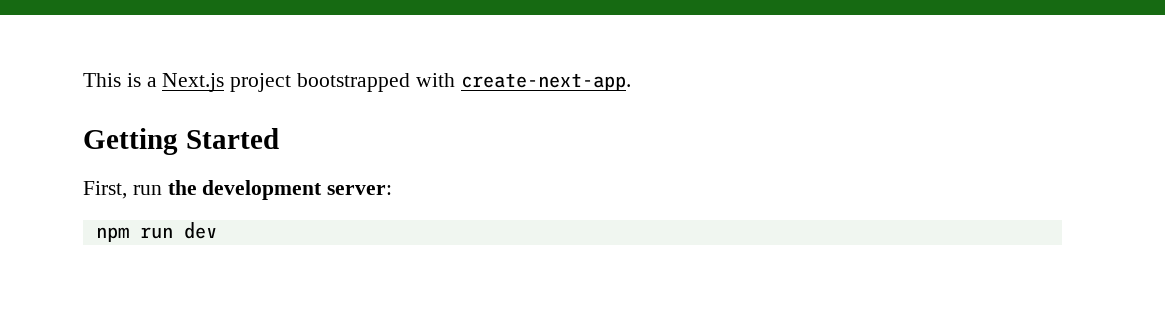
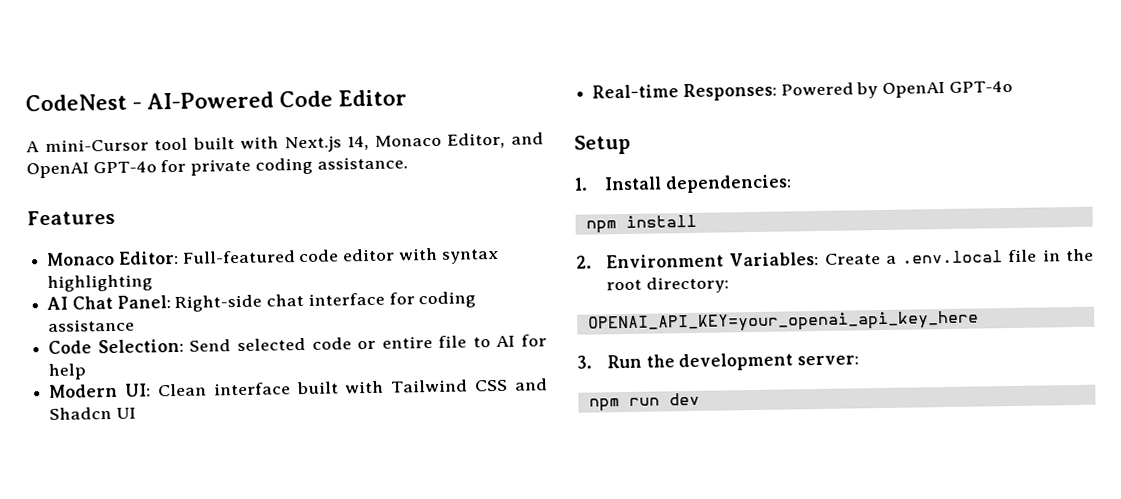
- This is a Next.js project bootstrapped with create-next-app.
- Getting Started
- First, run the development server:
+ CodeNest - AI-Powered Code Editor
+ A mini-Cursor tool built with Next.js 14, Monaco Editor, and OpenAI GPT-4o for private coding assistance.
+ Features
+ Monaco Editor: Full-featured code editor with syntax highlighting
+ AI Chat Panel: Right-side chat interface for coding assistance
+ Code Selection: Send selected code or entire file to AI for help
+ Modern UI: Clean interface built with Tailwind CSS and Shadcn UI
+ Real-time Responses: Powered by OpenAI GPT-4o
+ Setup
+ 1. Install dependencies:
+ npm install
+ 2. Environment Variables: Create a .env.local file in the root directory:
+ OPENAI_API_KEY=your_openai_api_key_here
+ 3. Run the development server:

